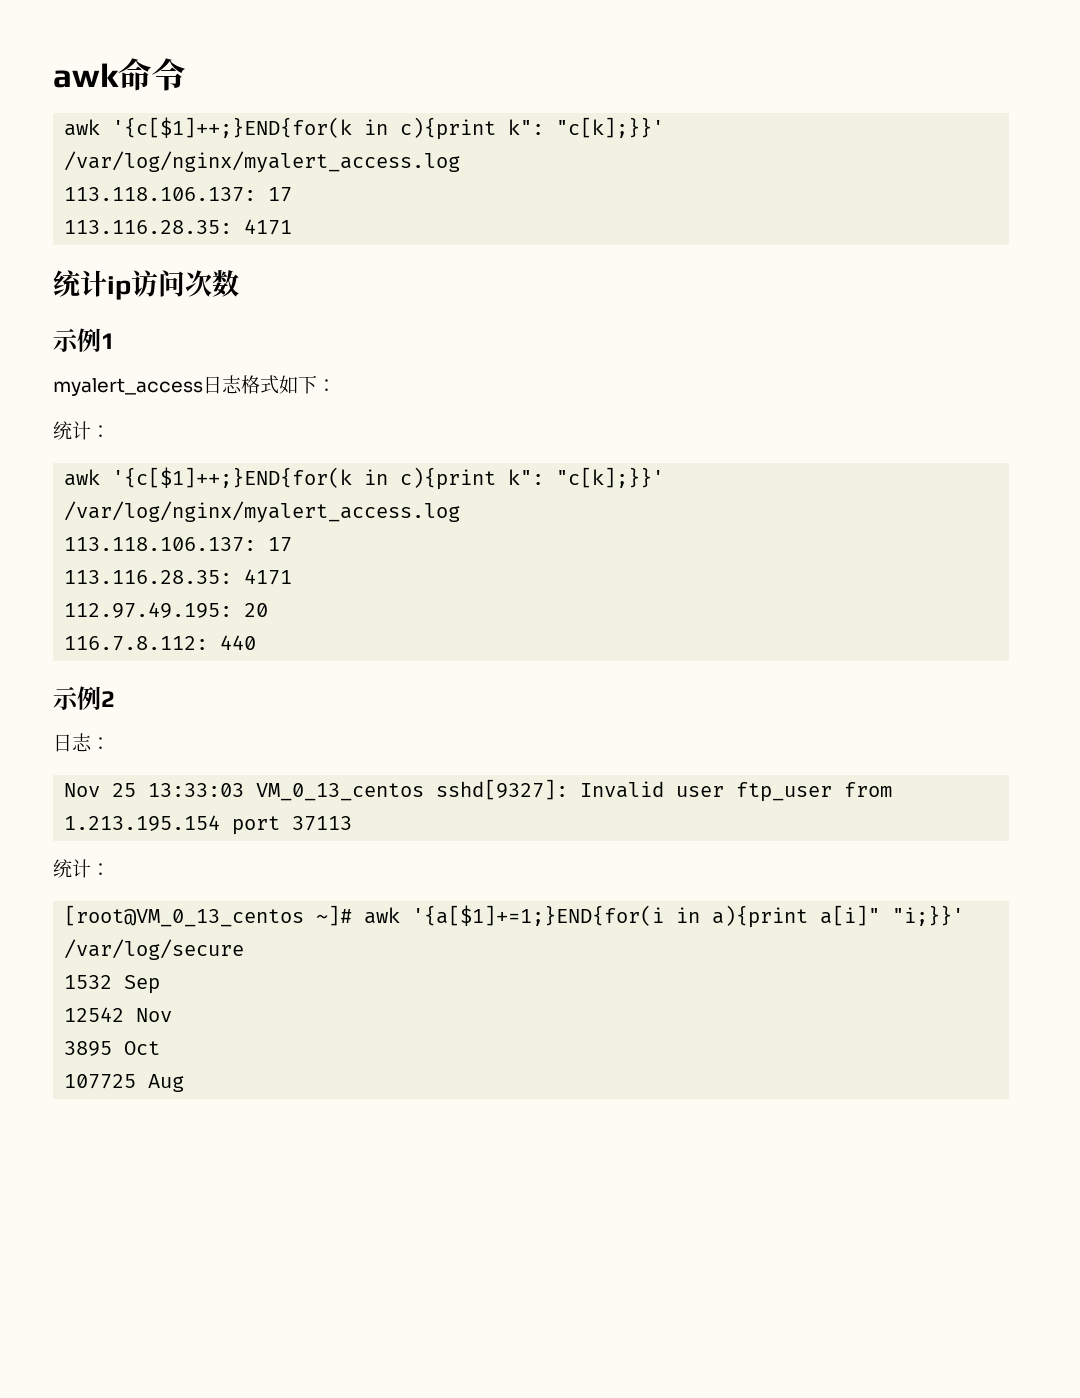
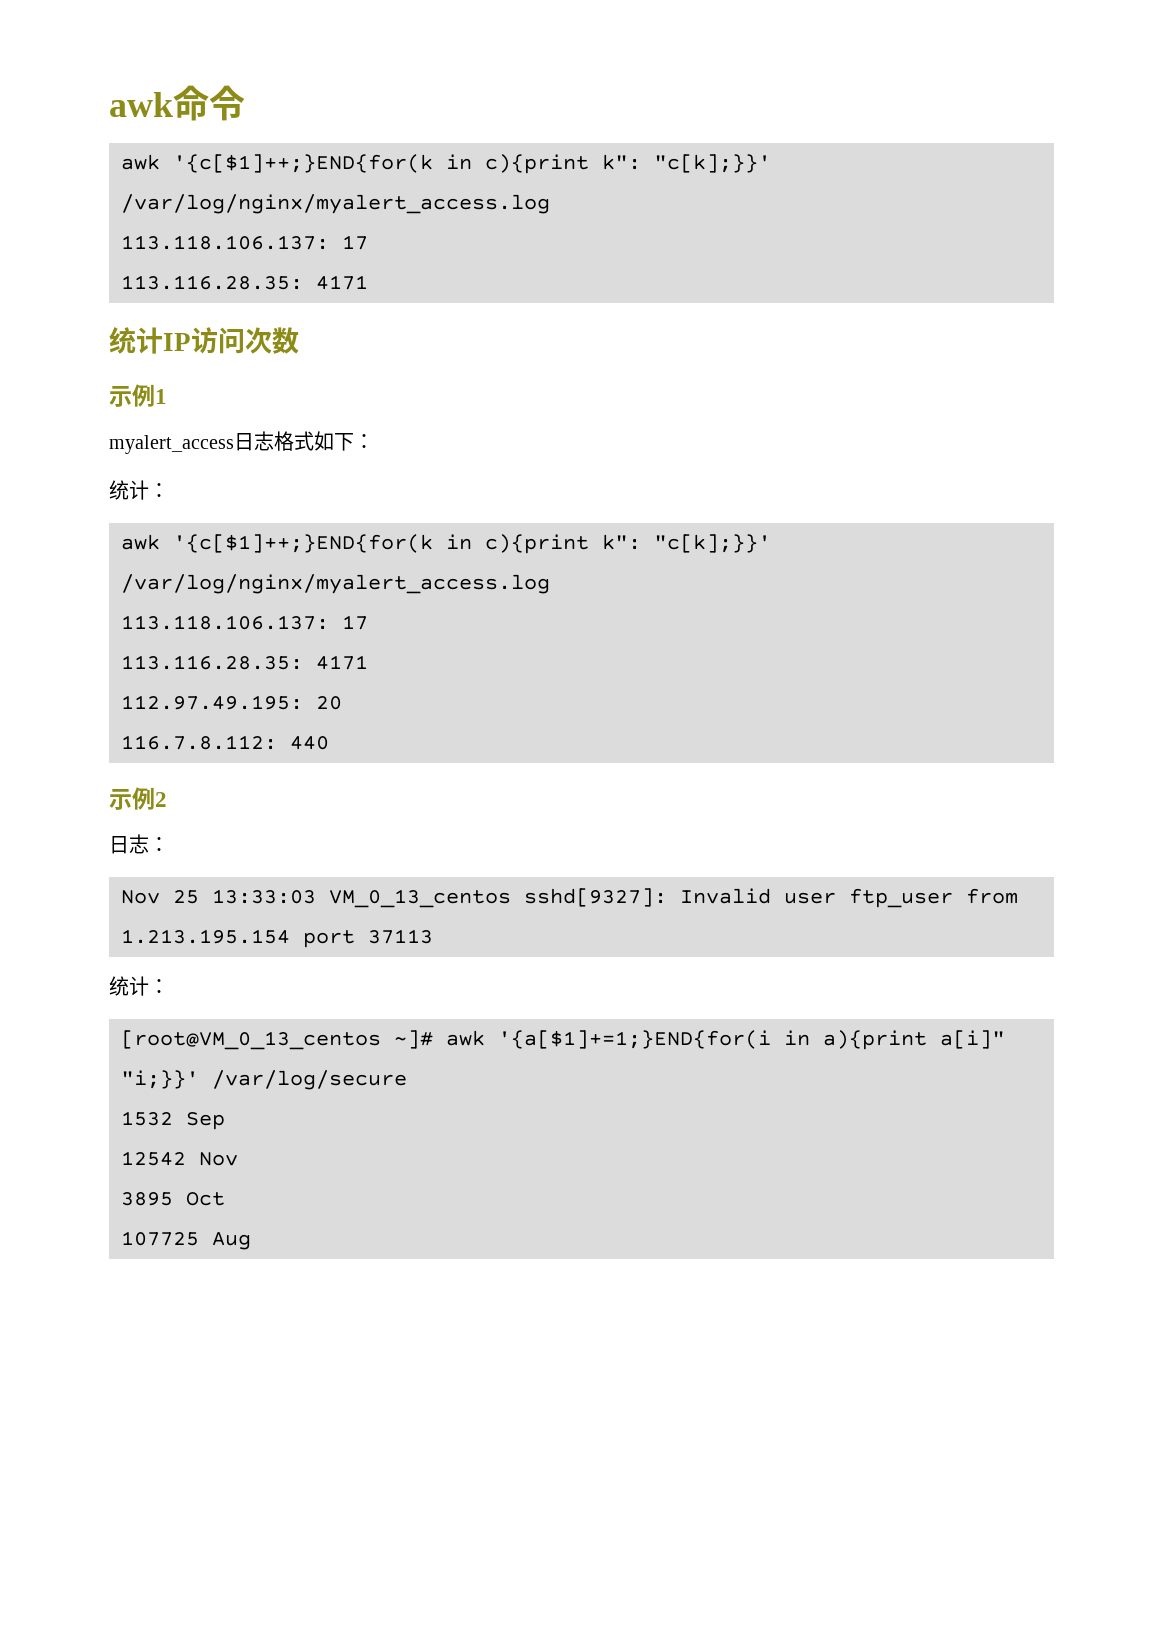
- 统计ip访问次数
+ 统计IP访问次数

